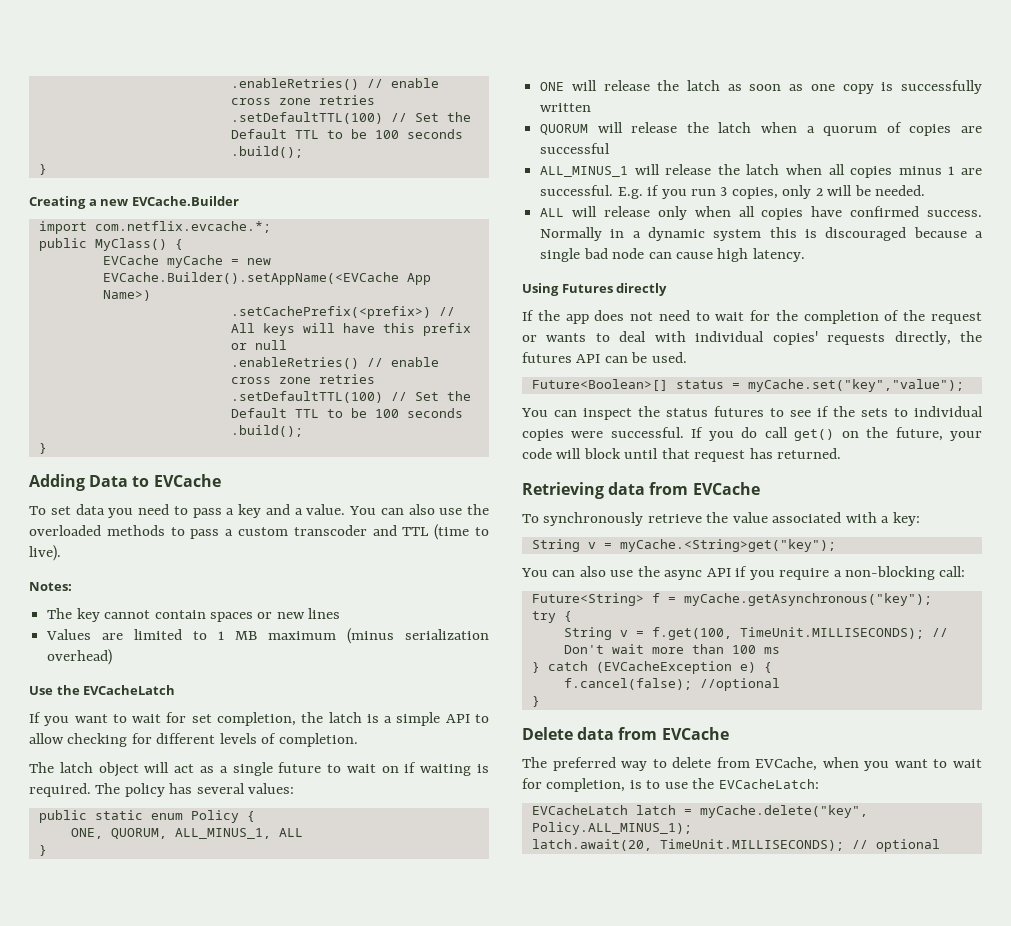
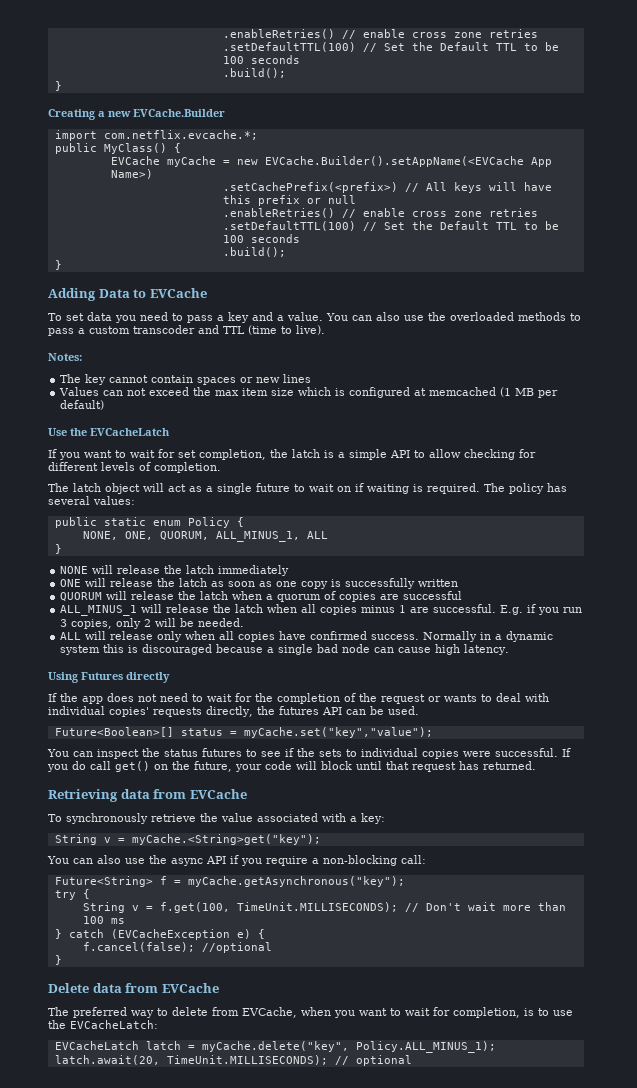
- Values are limited to 1 MB maximum (minus serialization overhead)
+ Values can not exceed the max item size which is configured at memcached (1 MB per default)
- ONE, QUORUM, ALL_MINUS_1, ALL
+ NONE, ONE, QUORUM, ALL_MINUS_1, ALL
+ NONE will release the latch immediately

